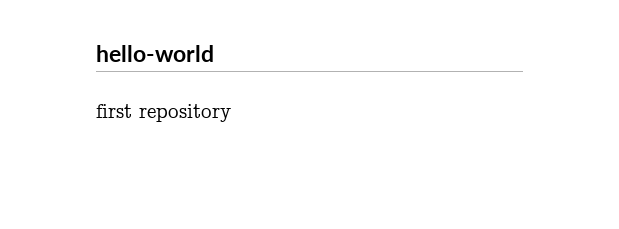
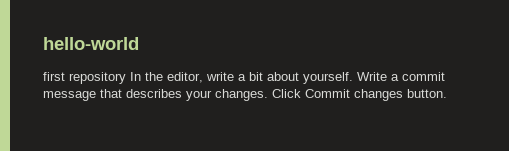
- first repository
+ first repository In the editor, write a bit about yourself. Write a commit message that describes your changes. Click Commit changes button.

